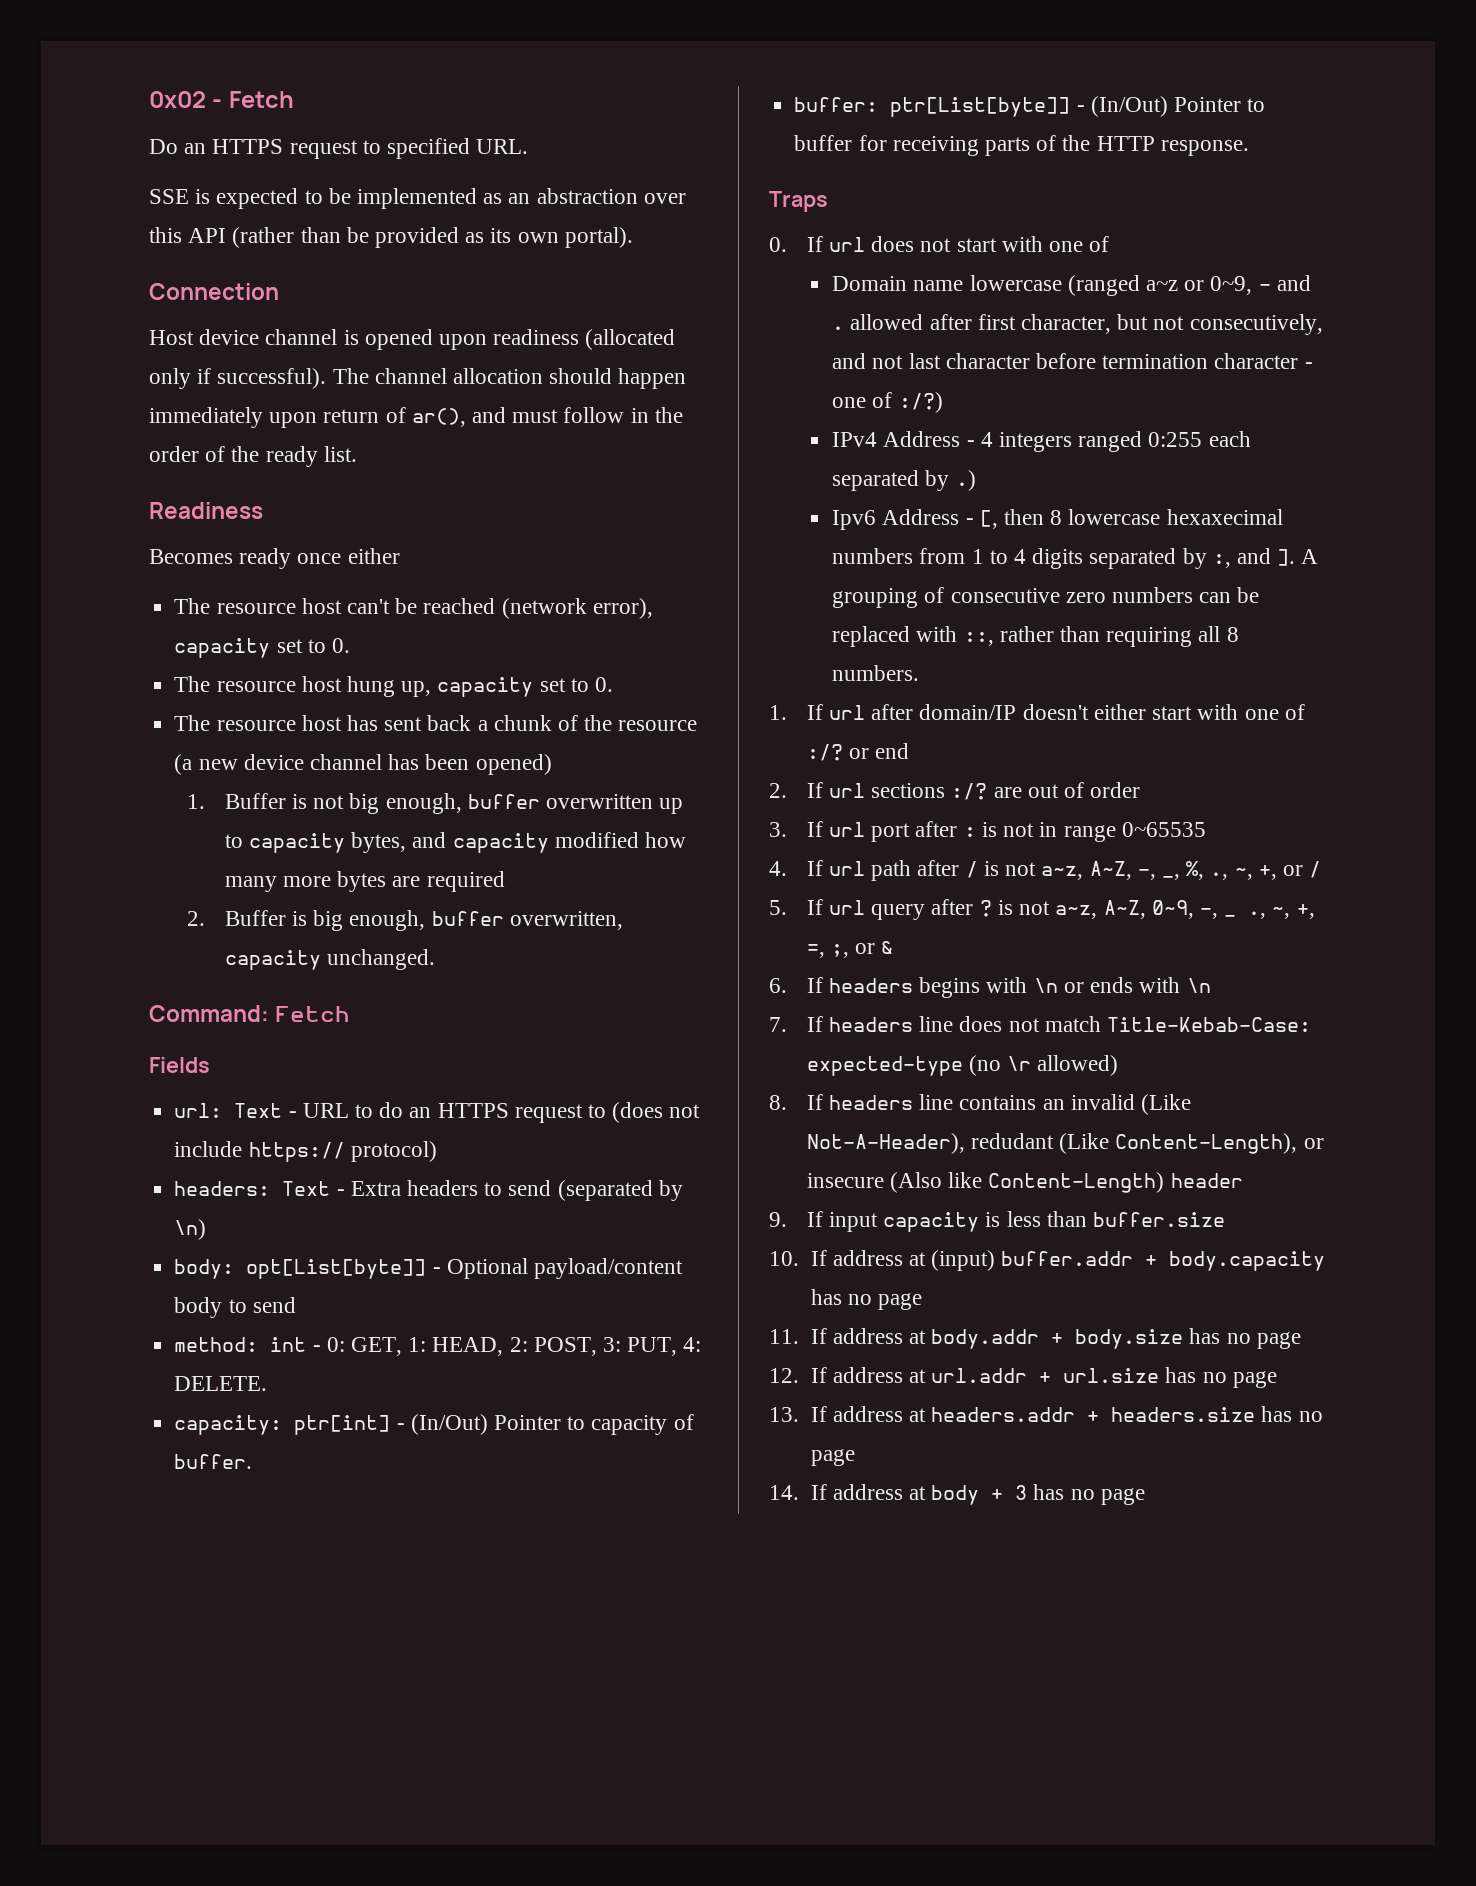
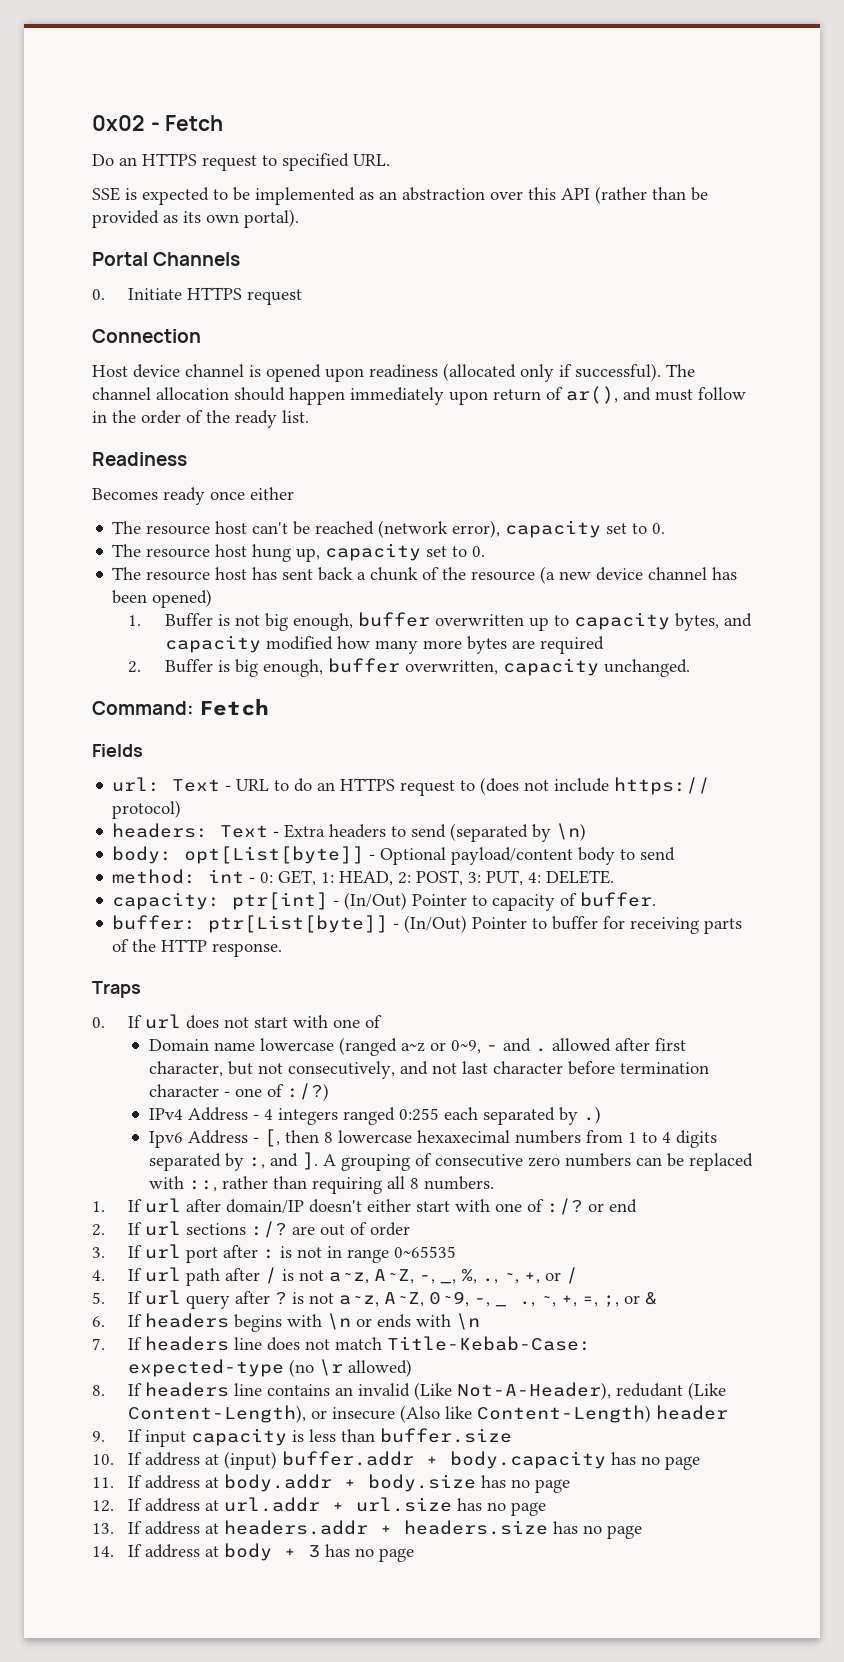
+ Portal Channels
+ 0. Initiate HTTPS request

